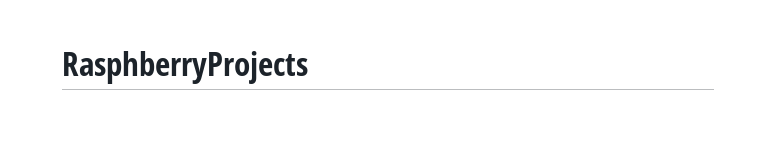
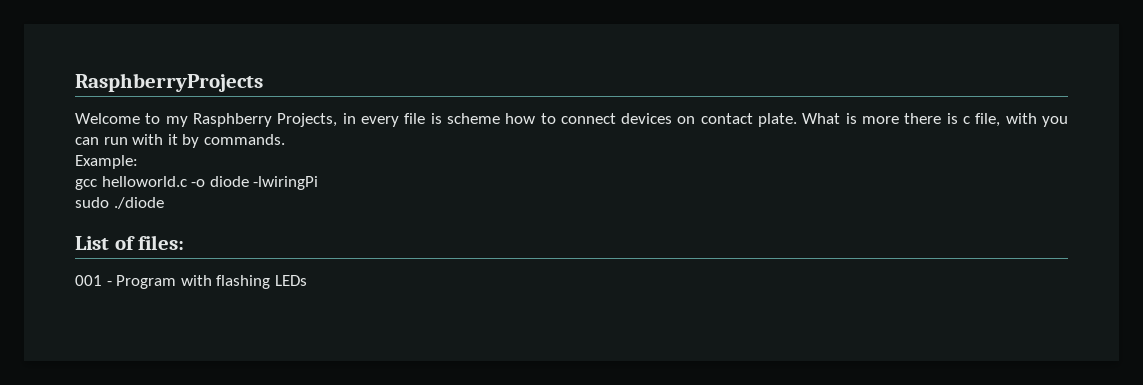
+ Welcome to my Rasphberry Projects, in every file is scheme how to connect devices on contact plate. What is more there is c file, with you can run with it by commands.
+ Example:
+ gcc helloworld.c -o diode -lwiringPi
+ sudo ./diode
+ List of files:
+ 001 - Program with flashing LEDs

